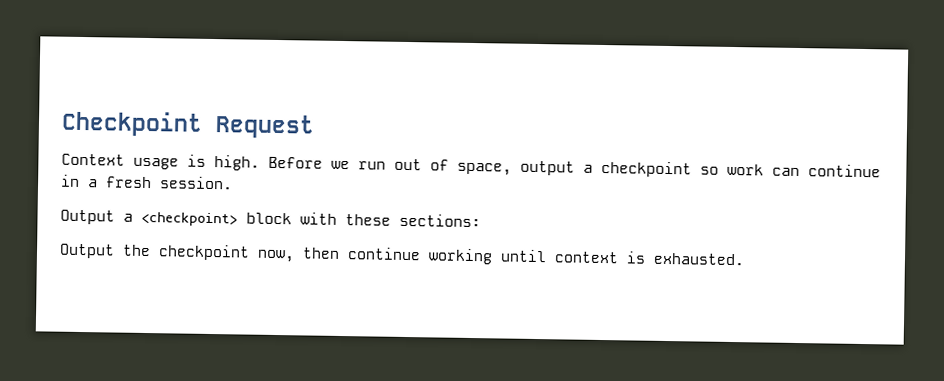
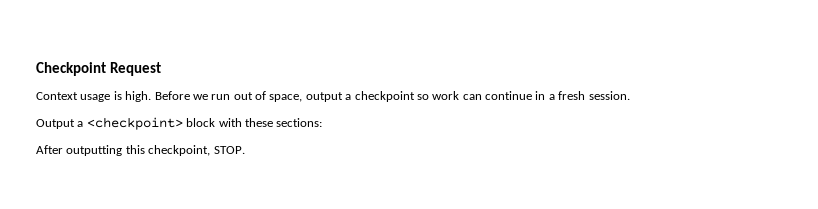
- Output the checkpoint now, then continue working until context is exhausted.
+ After outputting this checkpoint, STOP.

